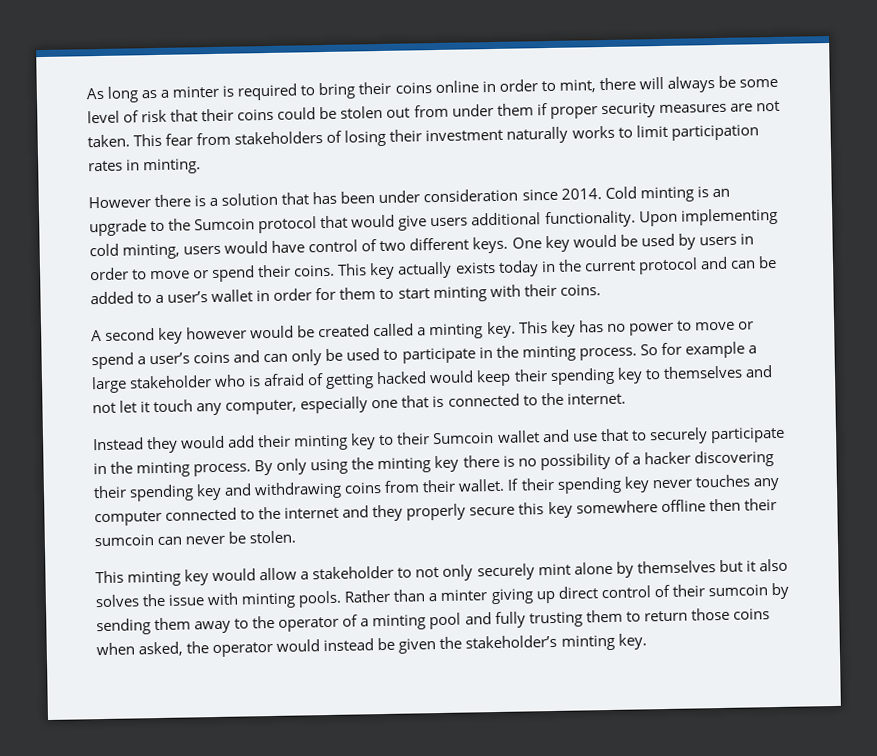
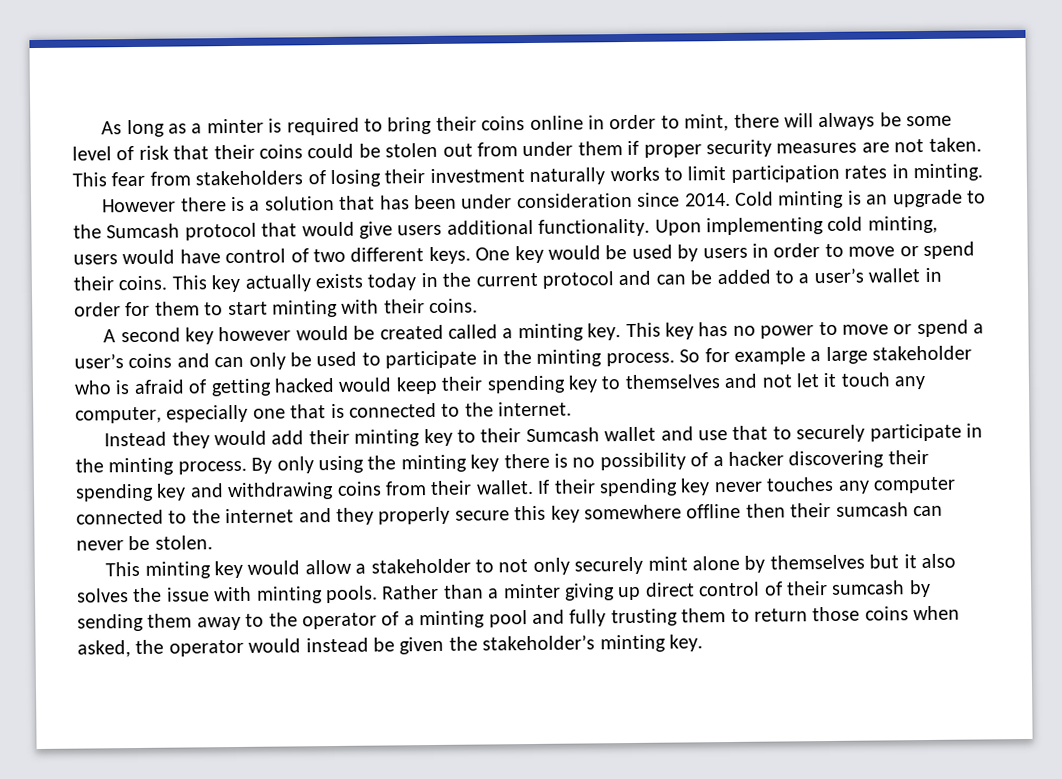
- Cold minting is an upgrade to the Sumcoin protocol that would give users additional functionality.
+ Cold minting is an upgrade to the Sumcash protocol that would give users additional functionality.
- Instead they would add their minting key to their Sumcoin wallet and use that to securely participate in the minting process.
+ Instead they would add their minting key to their Sumcash wallet and use that to securely participate in the minting process.
- If their spending key never touches any computer connected to the internet and they properly secure this key somewhere offline then their sumcoin can never be stolen.
+ If their spending key never touches any computer connected to the internet and they properly secure this key somewhere offline then their sumcash can never be stolen.
- Rather than a minter giving up direct control of their sumcoin by sending them away to the operator of a minting pool and fully trusting them to return those coins when asked, the operator would instead be given the stakeholder’s minting key.
+ Rather than a minter giving up direct control of their sumcash by sending them away to the operator of a minting pool and fully trusting them to return those coins when asked, the operator would instead be given the stakeholder’s minting key.

